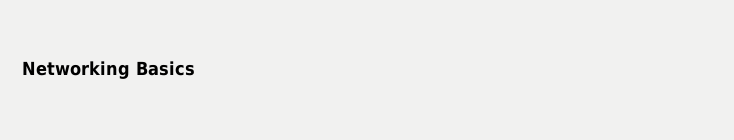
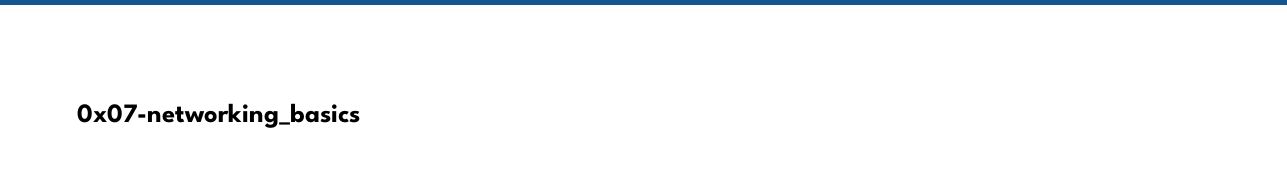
- Networking Basics
+ 0x07-networking_basics

